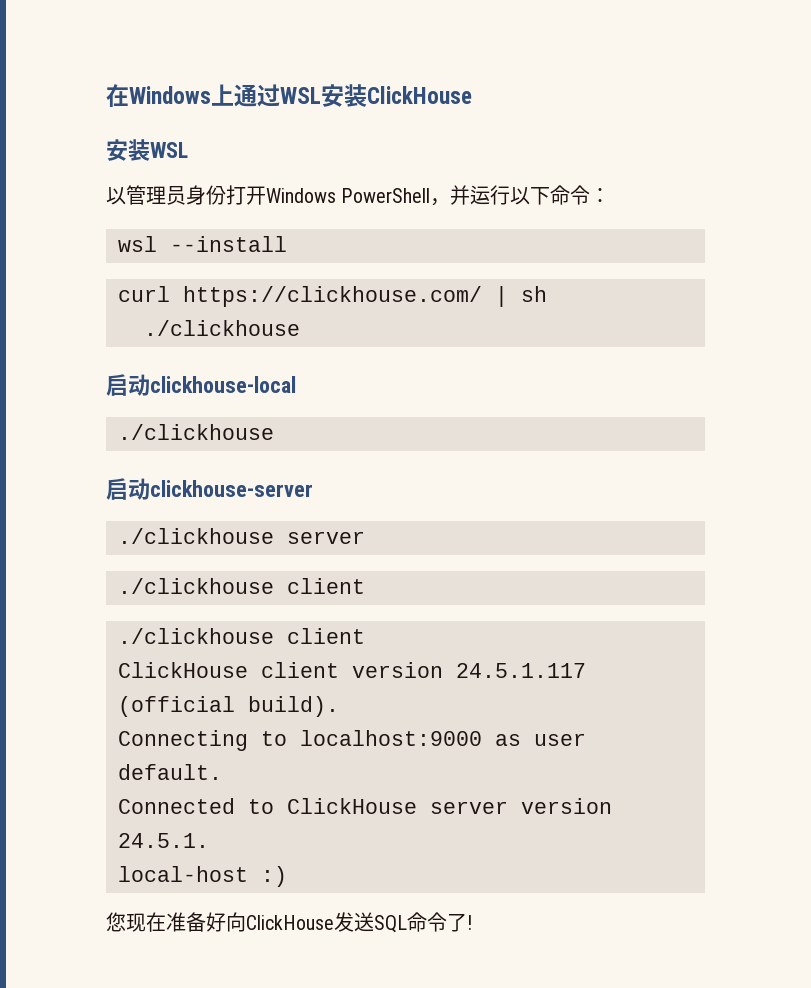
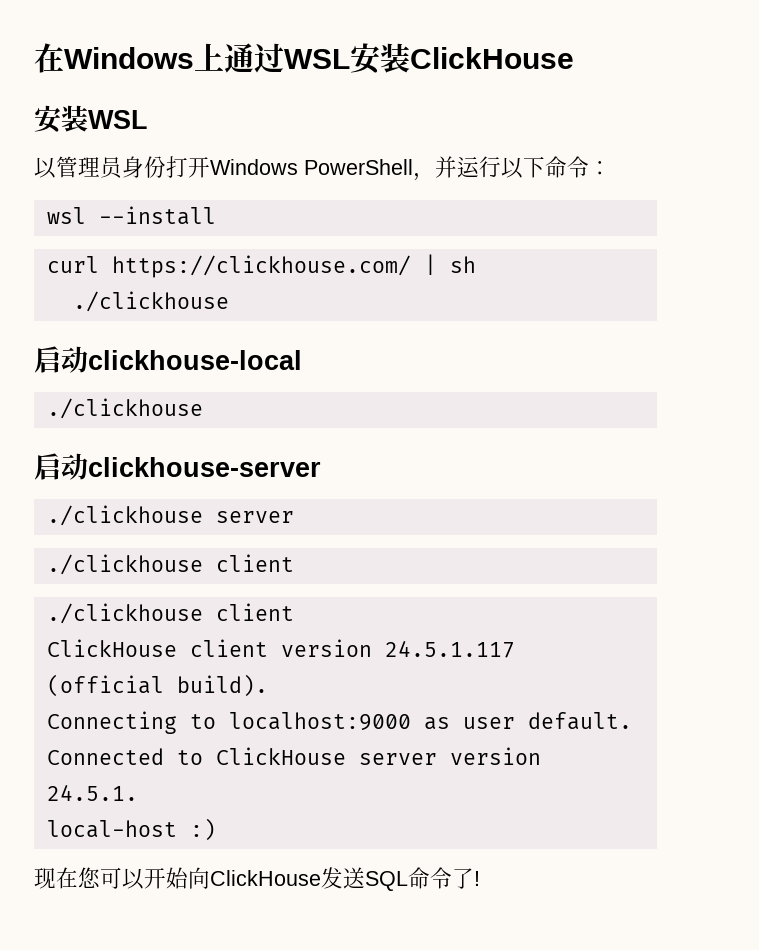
- 您现在准备好向ClickHouse发送SQL命令了!
+ 现在您可以开始向ClickHouse发送SQL命令了!

